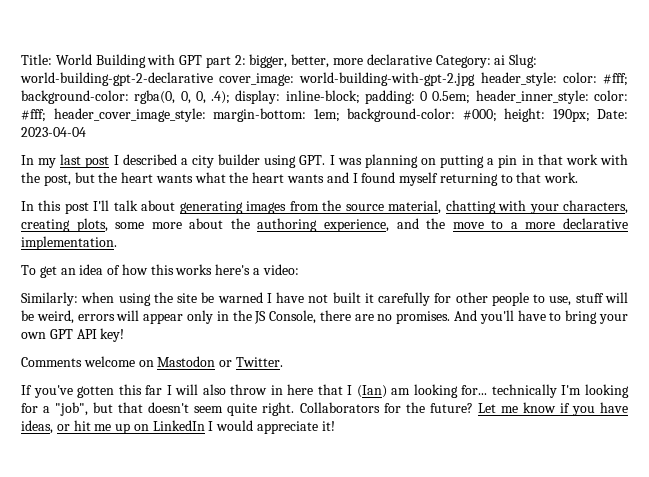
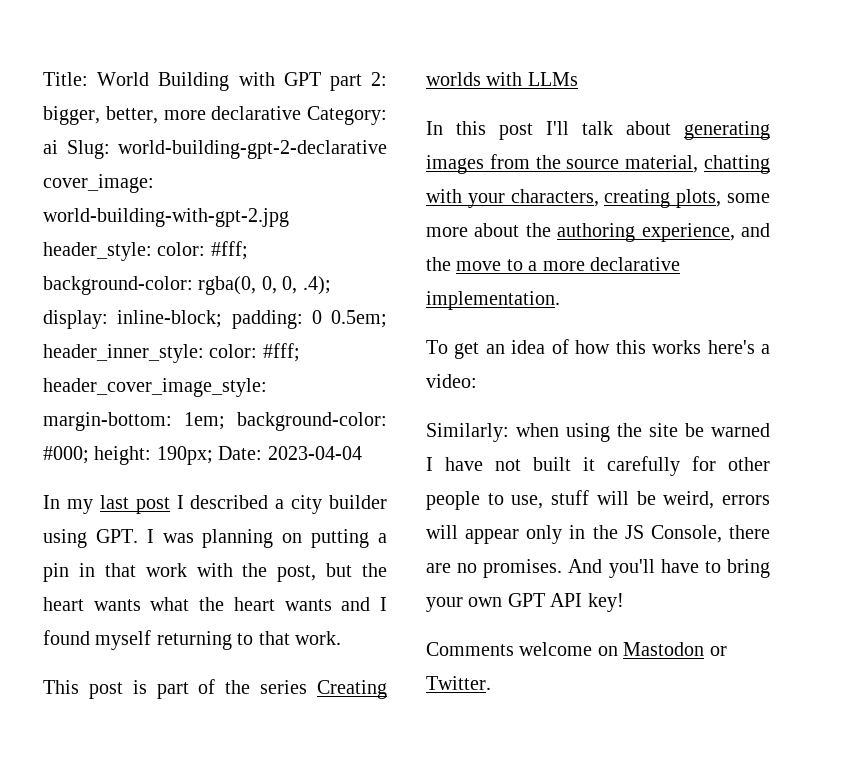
+ This post is part of the series Creating worlds with LLMs
- If you've gotten this far I will also throw in here that I (Ian) am looking for... technically I'm looking for a "job", but that doesn't seem quite right. Collaborators for the future? Let me know if you have ideas, or hit me up on LinkedIn I would appreciate it!

